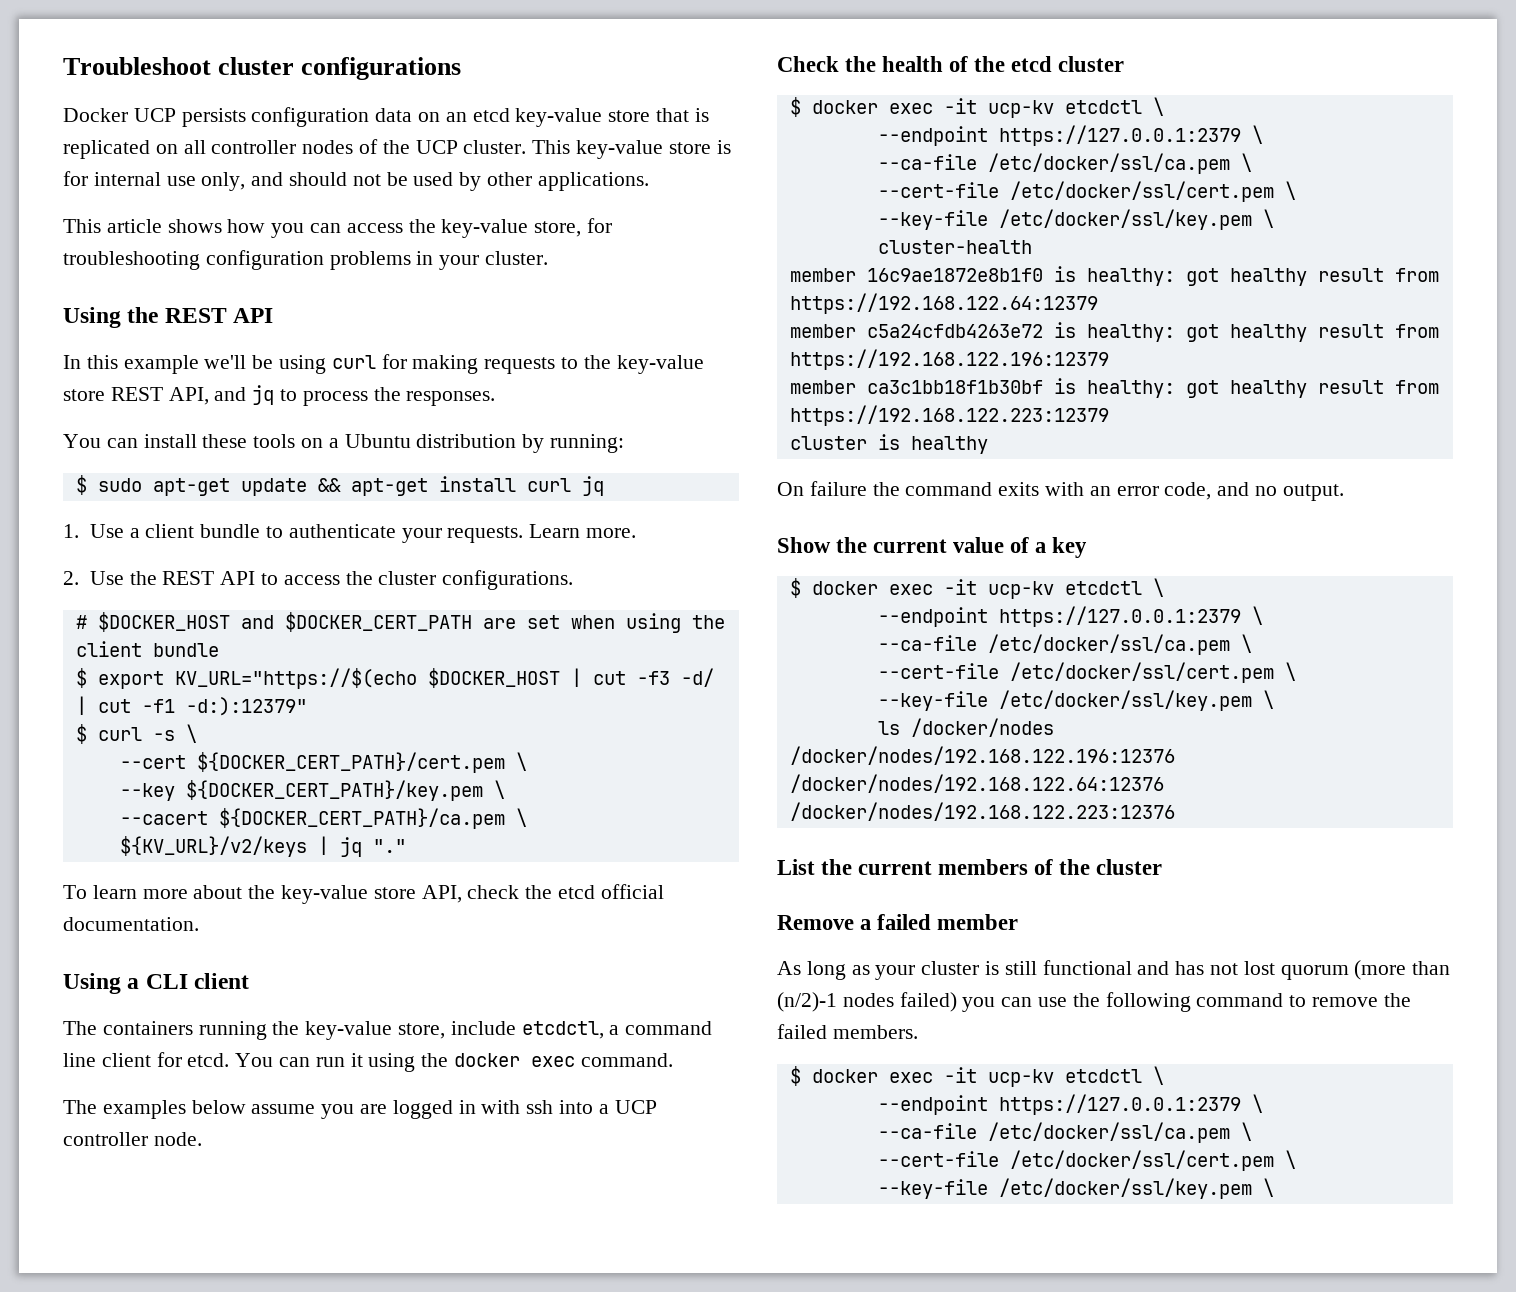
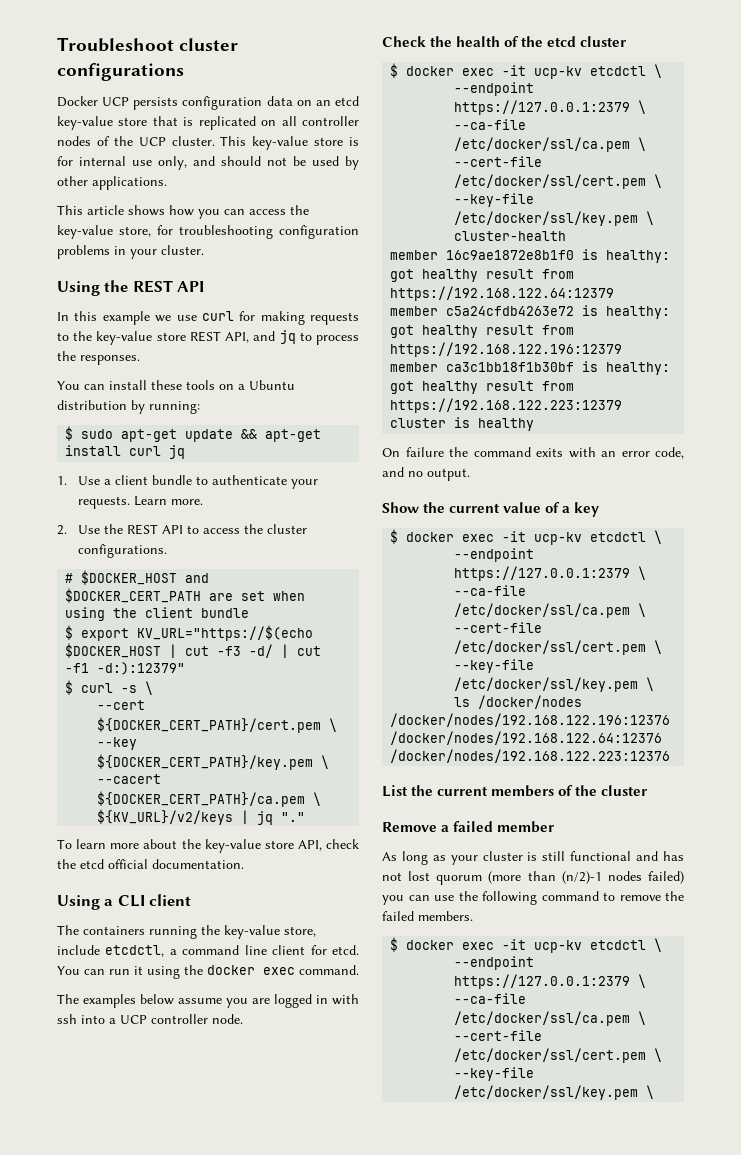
- In this example we'll be using curl for making requests to the key-value store REST API, and jq to process the responses.
+ In this example we use curl for making requests to the key-value store REST API, and jq to process the responses.

